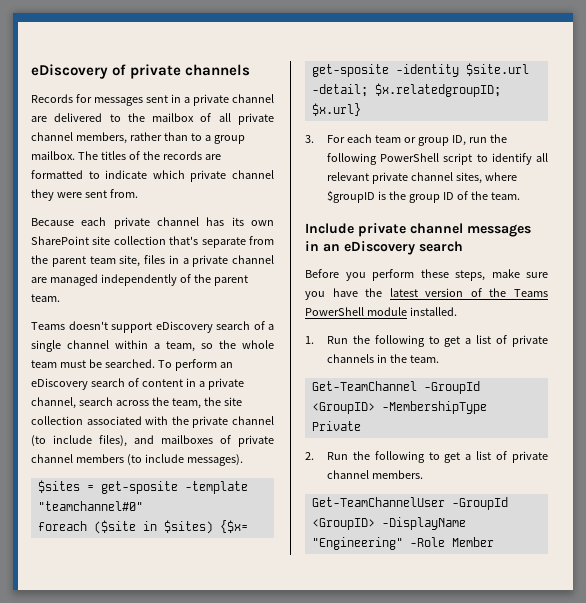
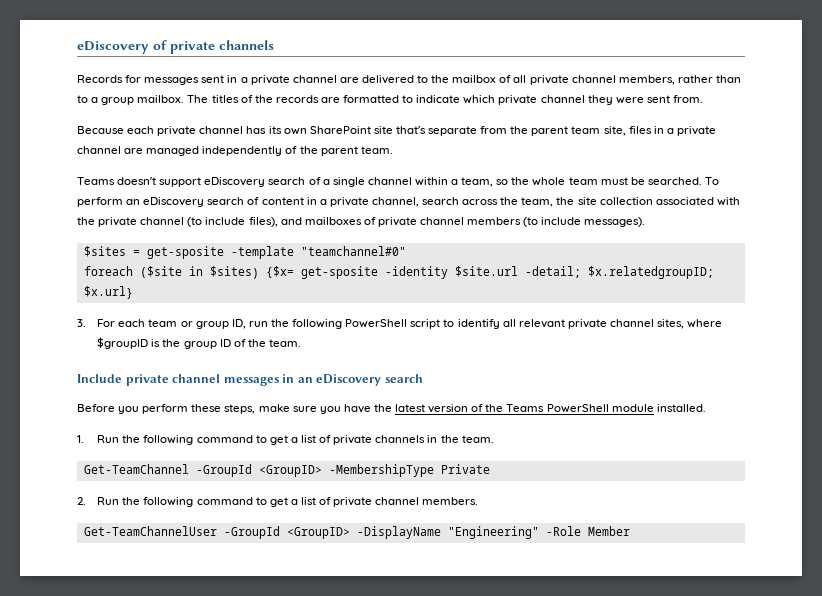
- Because each private channel has its own SharePoint site collection that's separate from the parent team site, files in a private channel are managed independently of the parent team.
+ Because each private channel has its own SharePoint site that's separate from the parent team site, files in a private channel are managed independently of the parent team.
- 1. Run the following to get a list of private channels in the team.
+ 1. Run the following command to get a list of private channels in the team.
- 2. Run the following to get a list of private channel members.
+ 2. Run the following command to get a list of private channel members.

